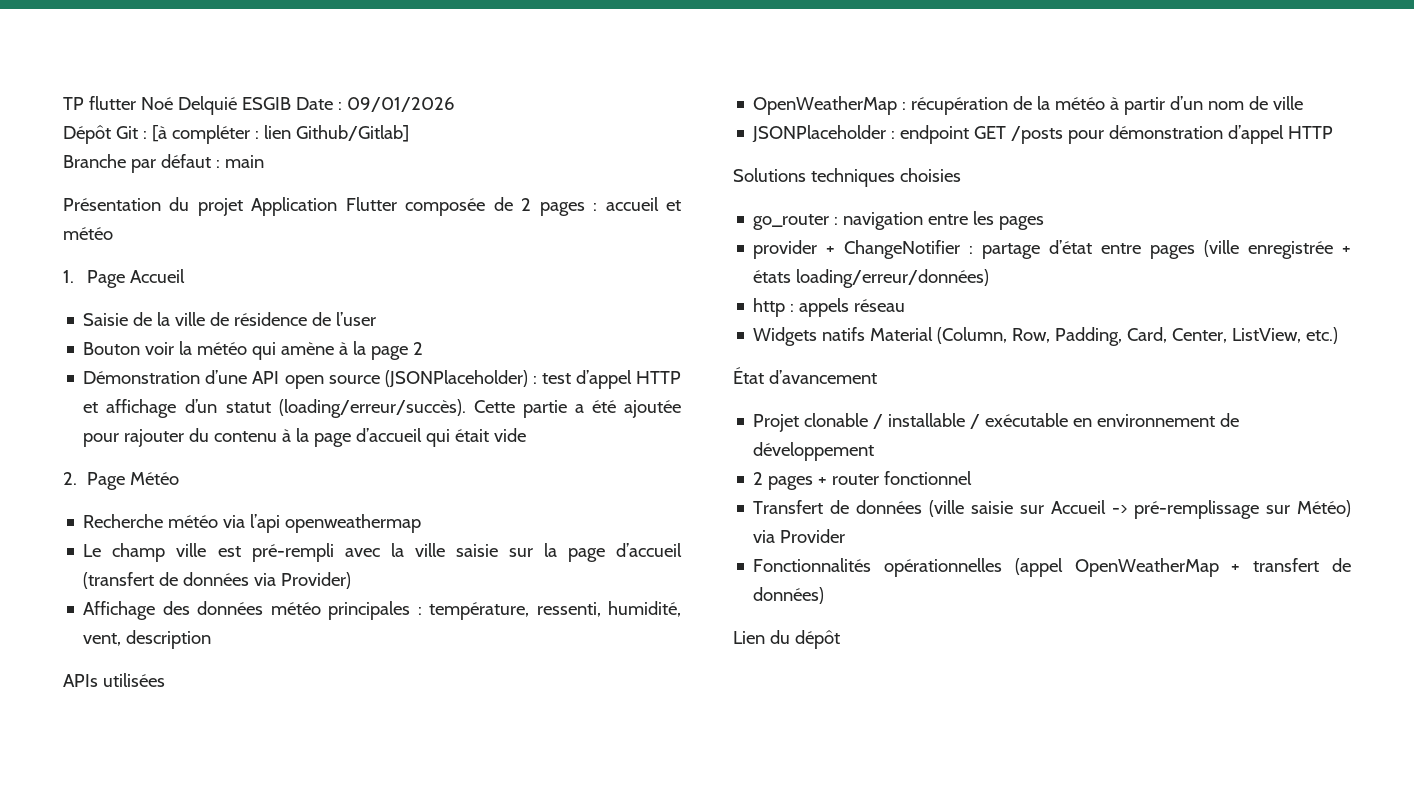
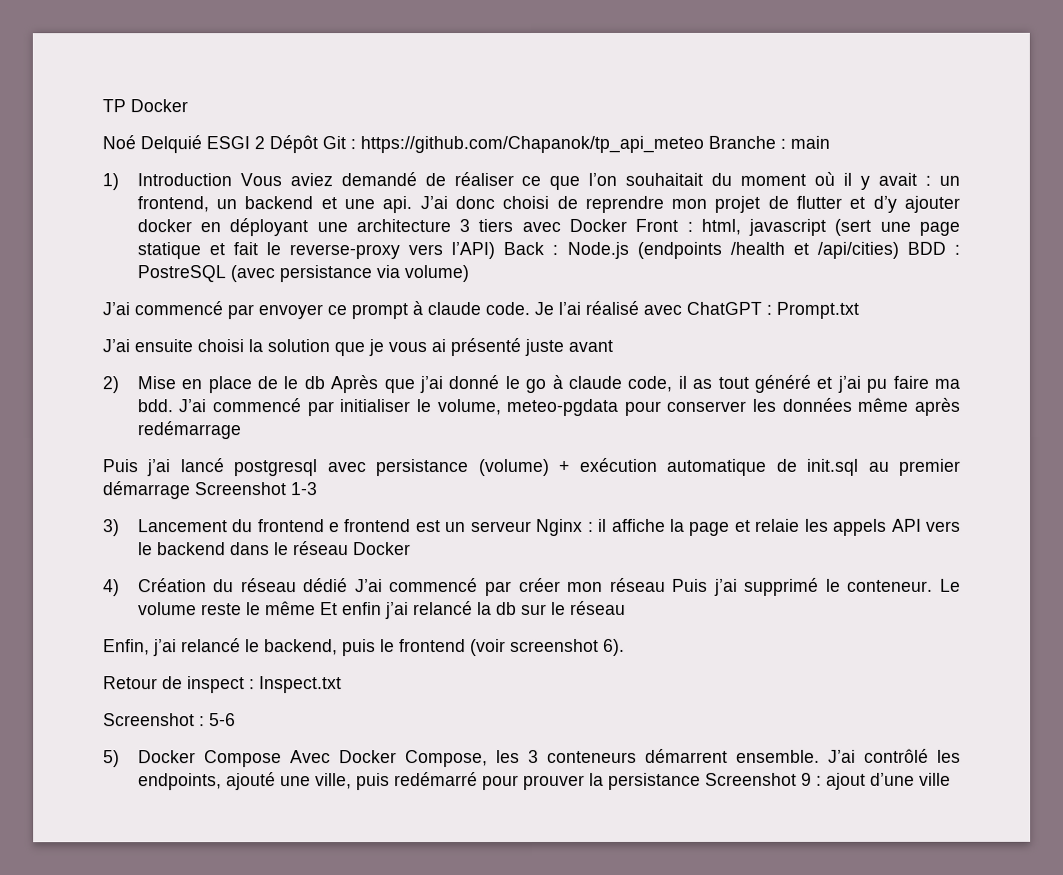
- TP flutter Noé Delquié ESGIB Date : 09/01/2026
- Dépôt Git : [à compléter : lien Github/Gitlab]
- Branche par défaut : main
- Présentation du projet Application Flutter composée de 2 pages : accueil et météo
- 1. Page Accueil
- Saisie de la ville de résidence de l’user
- Bouton voir la météo qui amène à la page 2
- Démonstration d’une API open source (JSONPlaceholder) : test d’appel HTTP et affichage d’un statut (loading/erreur/succès). Cette partie a été ajoutée pour rajouter du contenu à la page d’accueil qui était vide
- 2. Page Météo
- Recherche météo via l’api openweathermap
- Le champ ville est pré-rempli avec la ville saisie sur la page d’accueil (transfert de données via Provider)
- Affichage des données météo principales : température, ressenti, humidité, vent, description
- APIs utilisées
- OpenWeatherMap : récupération de la météo à partir d’un nom de ville
- JSONPlaceholder : endpoint GET /posts pour démonstration d’appel HTTP
- Solutions techniques choisies
- go_router : navigation entre les pages
- provider + ChangeNotifier : partage d’état entre pages (ville enregistrée + états loading/erreur/données)
- http : appels réseau
- Widgets natifs Material (Column, Row, Padding, Card, Center, ListView, etc.)
- État d’avancement
- Projet clonable / installable / exécutable en environnement de développement
- 2 pages + router fonctionnel
- Transfert de données (ville saisie sur Accueil -> pré-remplissage sur Météo) via Provider
- Fonctionnalités opérationnelles (appel OpenWeatherMap + transfert de données)
- Lien du dépôt
+ TP Docker
+ Noé Delquié ESGI 2 Dépôt Git : https://github.com/Chapanok/tp_api_meteo Branche : main
+ 1) Introduction Vous aviez demandé de réaliser ce que l’on souhaitait du moment où il y avait : un frontend, un backend et une api. J’ai donc choisi de reprendre mon projet de flutter et d’y ajouter docker en déployant une architecture 3 tiers avec Docker Front : html, javascript (sert une page statique et fait le reverse-proxy vers l’API) Back : Node.js (endpoints /health et /api/cities) BDD : PostreSQL (avec persistance via volume)
+ J’ai commencé par envoyer ce prompt à claude code. Je l’ai réalisé avec ChatGPT : Prompt.txt
+ J’ai ensuite choisi la solution que je vous ai présenté juste avant
+ 2) Mise en place de le db Après que j’ai donné le go à claude code, il as tout généré et j’ai pu faire ma bdd. J’ai commencé par initialiser le volume, meteo-pgdata pour conserver les données même après redémarrage
+ Puis j’ai lancé postgresql avec persistance (volume) + exécution automatique de init.sql au premier démarrage Screenshot 1-3
+ 3) Lancement du frontend e frontend est un serveur Nginx : il affiche la page et relaie les appels API vers le backend dans le réseau Docker
+ 4) Création du réseau dédié J’ai commencé par créer mon réseau Puis j’ai supprimé le conteneur. Le volume reste le même Et enfin j’ai relancé la db sur le réseau
+ Enfin, j’ai relancé le backend, puis le frontend (voir screenshot 6).
+ Retour de inspect : Inspect.txt
+ Screenshot : 5-6
+ 5) Docker Compose Avec Docker Compose, les 3 conteneurs démarrent ensemble. J’ai contrôlé les endpoints, ajouté une ville, puis redémarré pour prouver la persistance Screenshot 9 : ajout d’une ville

